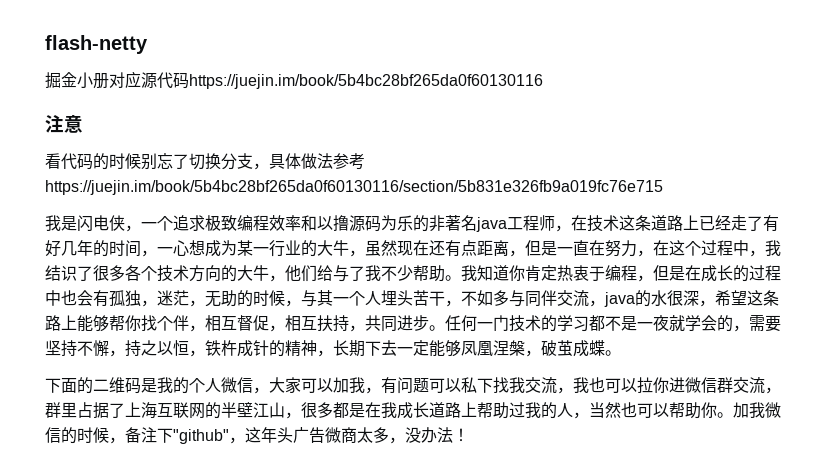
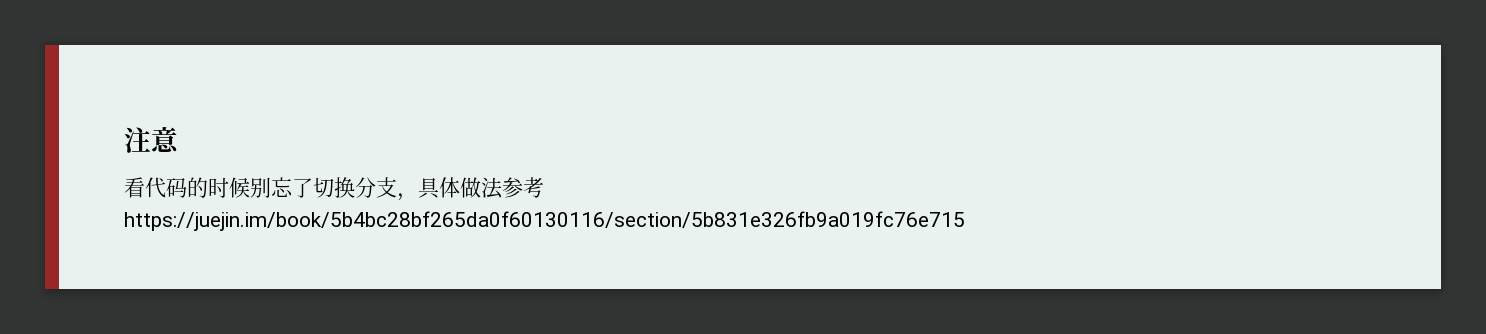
- flash-netty
- 掘金小册对应源代码https://juejin.im/book/5b4bc28bf265da0f60130116
- 我是闪电侠，一个追求极致编程效率和以撸源码为乐的非著名java工程师，在技术这条道路上已经走了有好几年的时间，一心想成为某一行业的大牛，虽然现在还有点距离，但是一直在努力，在这个过程中，我结识了很多各个技术方向的大牛，他们给与了我不少帮助。我知道你肯定热衷于编程，但是在成长的过程中也会有孤独，迷茫，无助的时候，与其一个人埋头苦干，不如多与同伴交流，java的水很深，希望这条路上能够帮你找个伴，相互督促，相互扶持，共同进步。任何一门技术的学习都不是一夜就学会的，需要坚持不懈，持之以恒，铁杵成针的精神，长期下去一定能够凤凰涅槃，破茧成蝶。
- 下面的二维码是我的个人微信，大家可以加我，有问题可以私下找我交流，我也可以拉你进微信群交流，群里占据了上海互联网的半壁江山，很多都是在我成长道路上帮助过我的人，当然也可以帮助你。加我微信的时候，备注下"github"，这年头广告微商太多，没办法！

